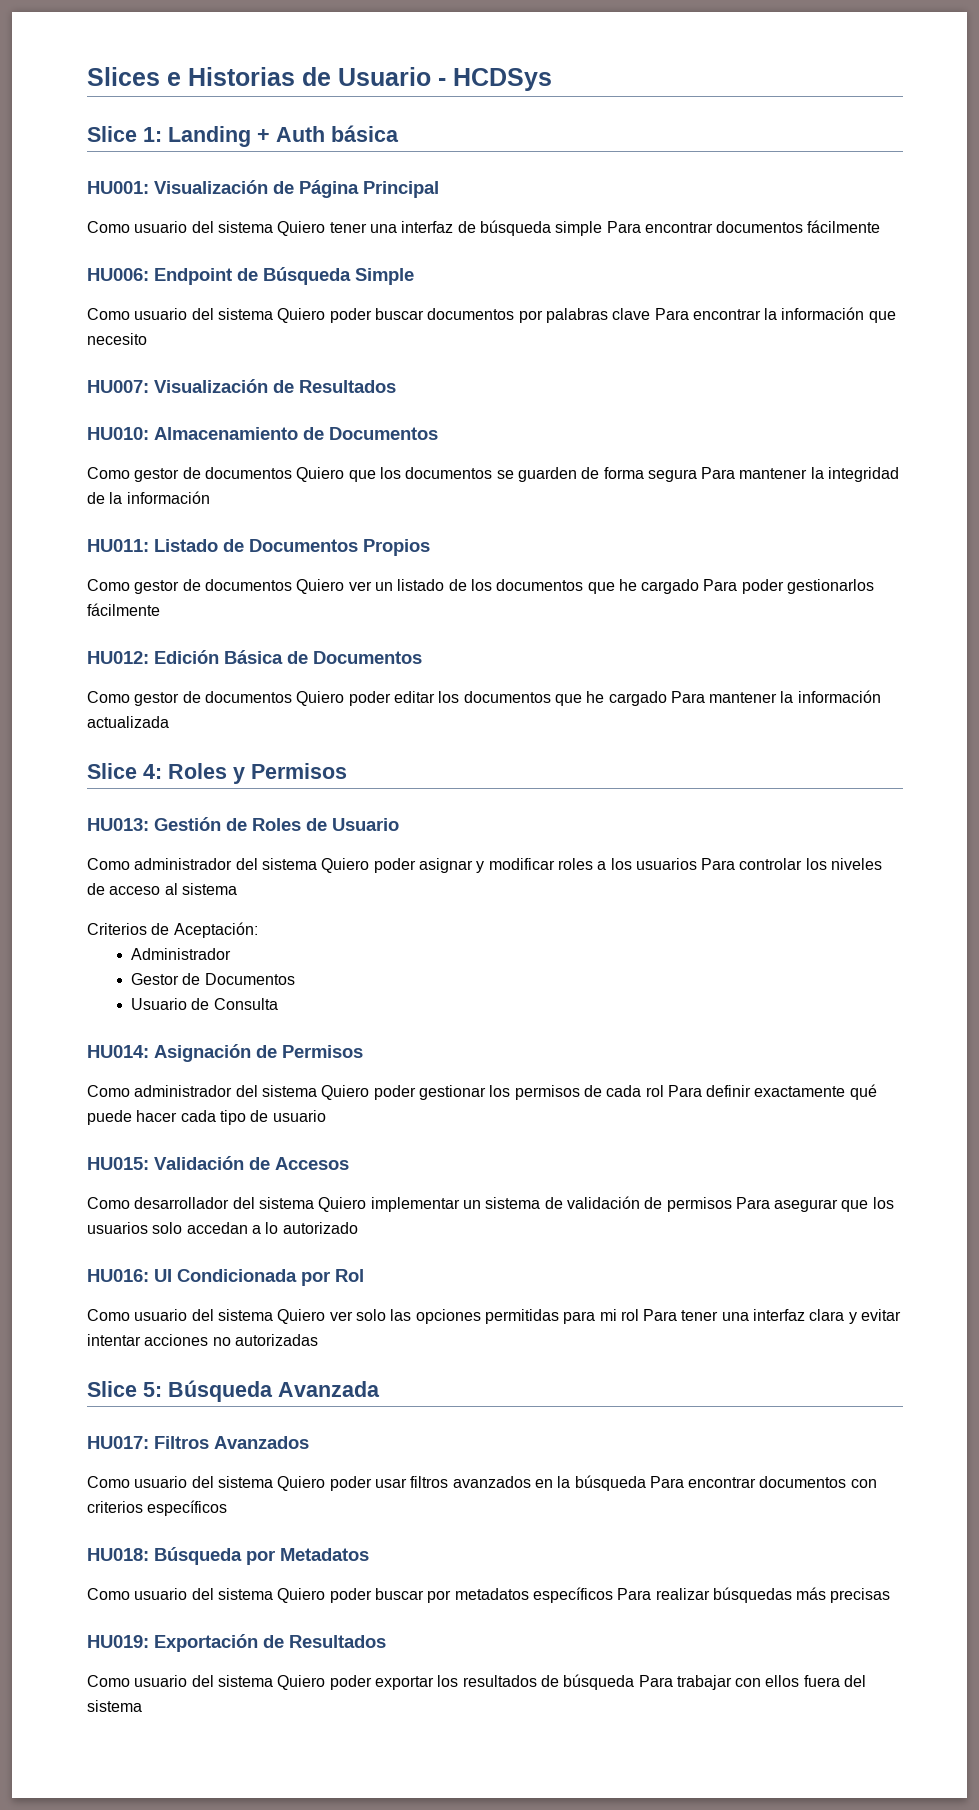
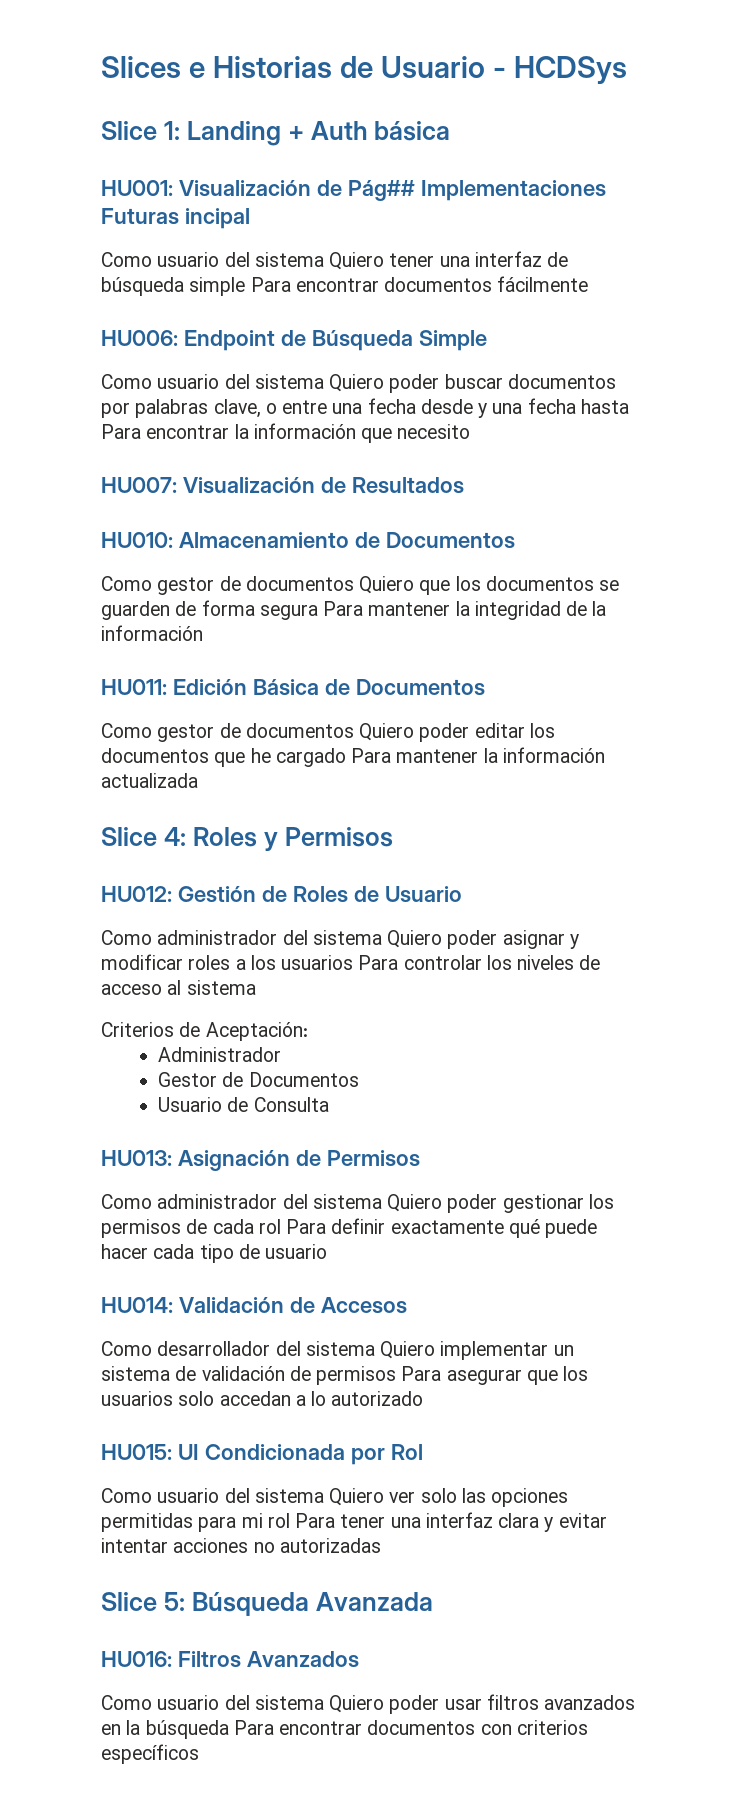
- HU001: Visualización de Página Principal
+ HU001: Visualización de Pág## Implementaciones Futuras incipal
- Como usuario del sistema Quiero poder buscar documentos por palabras clave Para encontrar la información que necesito
+ Como usuario del sistema Quiero poder buscar documentos por palabras clave, o entre una fecha desde y una fecha hasta Para encontrar la información que necesito
- HU011: Listado de Documentos Propios
- Como gestor de documentos Quiero ver un listado de los documentos que he cargado Para poder gestionarlos fácilmente
- HU012: Edición Básica de Documentos
+ HU011: Edición Básica de Documentos
- HU013: Gestión de Roles de Usuario
+ HU012: Gestión de Roles de Usuario
- HU014: Asignación de Permisos
+ HU013: Asignación de Permisos
- HU015: Validación de Accesos
+ HU014: Validación de Accesos
- HU016: UI Condicionada por Rol
+ HU015: UI Condicionada por Rol
- HU017: Filtros Avanzados
+ HU016: Filtros Avanzados
- HU018: Búsqueda por Metadatos
- Como usuario del sistema Quiero poder buscar por metadatos específicos Para realizar búsquedas más precisas
- HU019: Exportación de Resultados
- Como usuario del sistema Quiero poder exportar los resultados de búsqueda Para trabajar con ellos fuera del sistema

